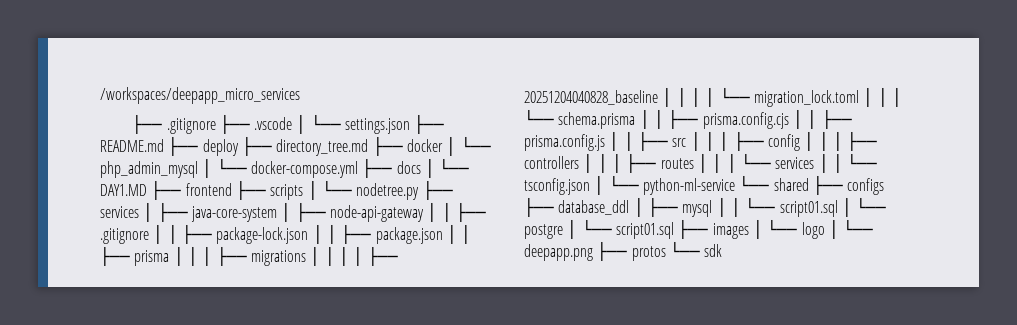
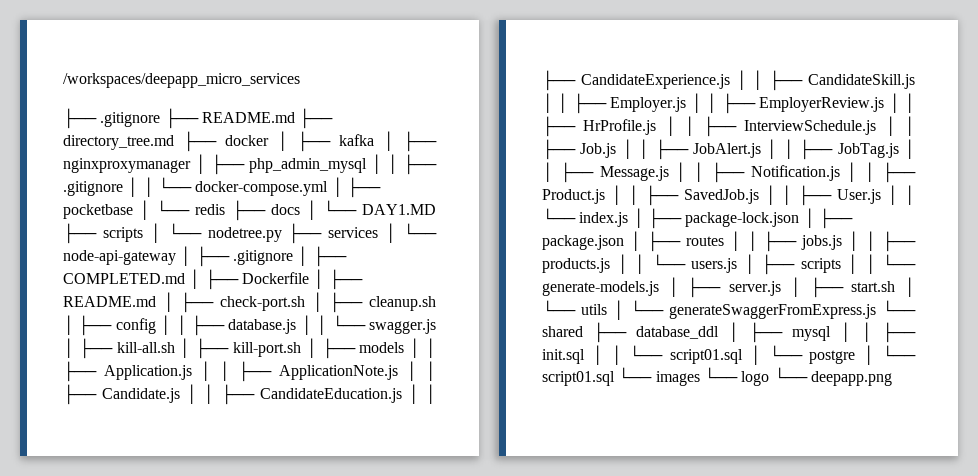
- ├── .gitignore ├── .vscode │ └── settings.json ├── README.md ├── deploy ├── directory_tree.md ├── docker │ └── php_admin_mysql │ └── docker-compose.yml ├── docs │ └── DAY1.MD ├── frontend ├── scripts │ └── nodetree.py ├── services │ ├── java-core-system │ ├── node-api-gateway │ │ ├── .gitignore │ │ ├── package-lock.json │ │ ├── package.json │ │ ├── prisma │ │ │ ├── migrations │ │ │ │ ├── 20251204040828_baseline │ │ │ │ └── migration_lock.toml │ │ │ └── schema.prisma │ │ ├── prisma.config.cjs │ │ ├── prisma.config.js │ │ ├── src │ │ │ ├── config │ │ │ ├── controllers │ │ │ ├── routes │ │ │ └── services │ │ └── tsconfig.json │ └── python-ml-service └── shared ├── configs ├── database_ddl │ ├── mysql │ │ └── script01.sql │ └── postgre │ └── script01.sql ├── images │ └── logo │ └── deepapp.png ├── protos └── sdk
+ ├── .gitignore ├── README.md ├── directory_tree.md ├── docker │ ├── kafka │ ├── nginxproxymanager │ ├── php_admin_mysql │ │ ├── .gitignore │ │ └── docker-compose.yml │ ├── pocketbase │ └── redis ├── docs │ └── DAY1.MD ├── scripts │ └── nodetree.py ├── services │ └── node-api-gateway │ ├── .gitignore │ ├── COMPLETED.md │ ├── Dockerfile │ ├── README.md │ ├── check-port.sh │ ├── cleanup.sh │ ├── config │ │ ├── database.js │ │ └── swagger.js │ ├── kill-all.sh │ ├── kill-port.sh │ ├── models │ │ ├── Application.js │ │ ├── ApplicationNote.js │ │ ├── Candidate.js │ │ ├── CandidateEducation.js │ │ ├── CandidateExperience.js │ │ ├── CandidateSkill.js │ │ ├── Employer.js │ │ ├── EmployerReview.js │ │ ├── HrProfile.js │ │ ├── InterviewSchedule.js │ │ ├── Job.js │ │ ├── JobAlert.js │ │ ├── JobTag.js │ │ ├── Message.js │ │ ├── Notification.js │ │ ├── Product.js │ │ ├── SavedJob.js │ │ ├── User.js │ │ └── index.js │ ├── package-lock.json │ ├── package.json │ ├── routes │ │ ├── jobs.js │ │ ├── products.js │ │ └── users.js │ ├── scripts │ │ └── generate-models.js │ ├── server.js │ ├── start.sh │ └── utils │ └── generateSwaggerFromExpress.js └── shared ├── database_ddl │ ├── mysql │ │ ├── init.sql │ │ └── script01.sql │ └── postgre │ └── script01.sql └── images └── logo └── deepapp.png

